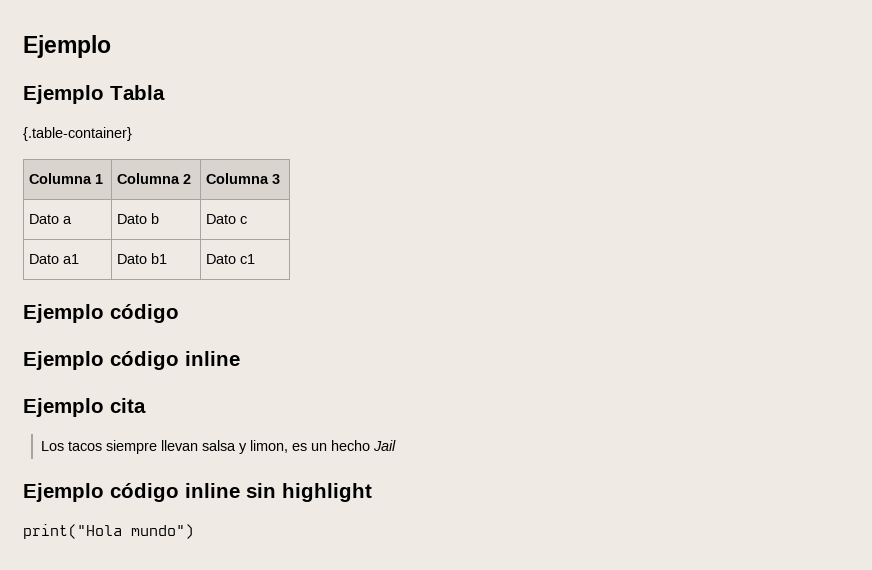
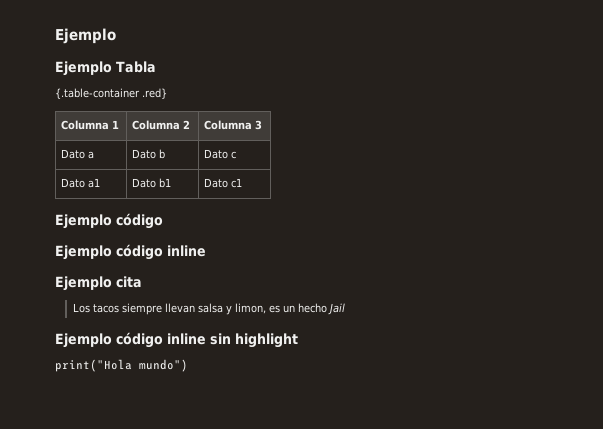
- {.table-container}
+ {.table-container .red}

